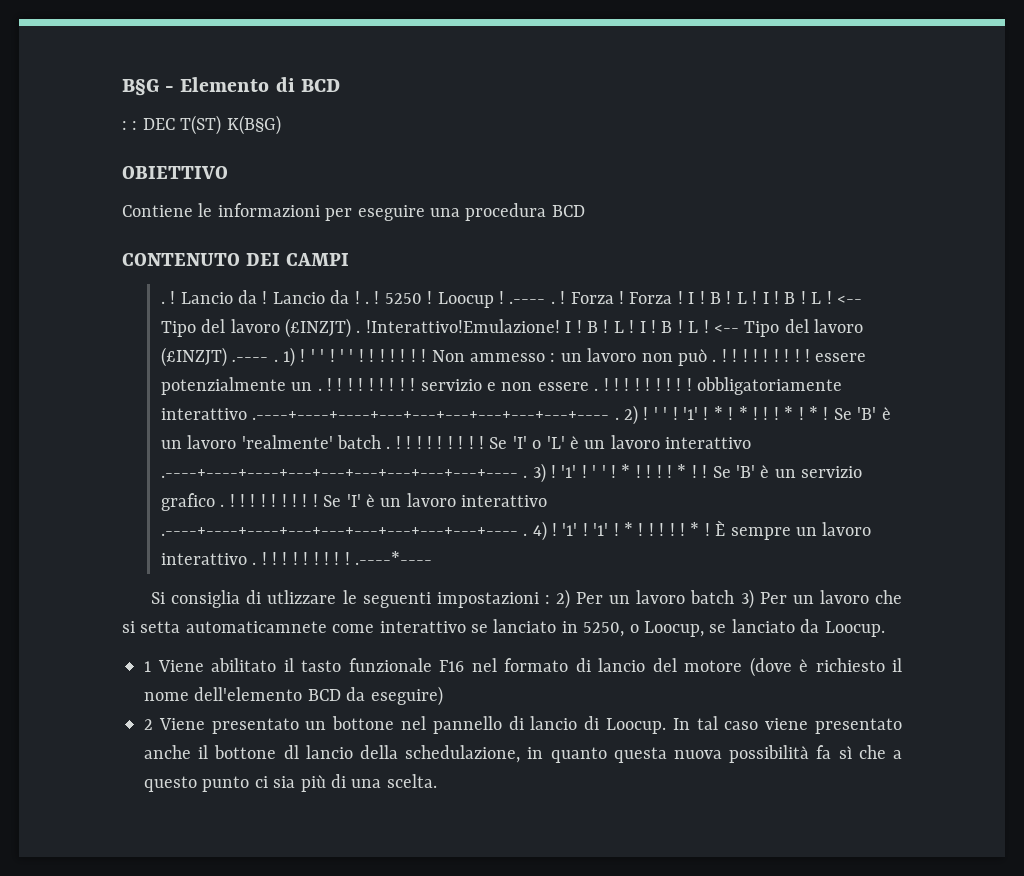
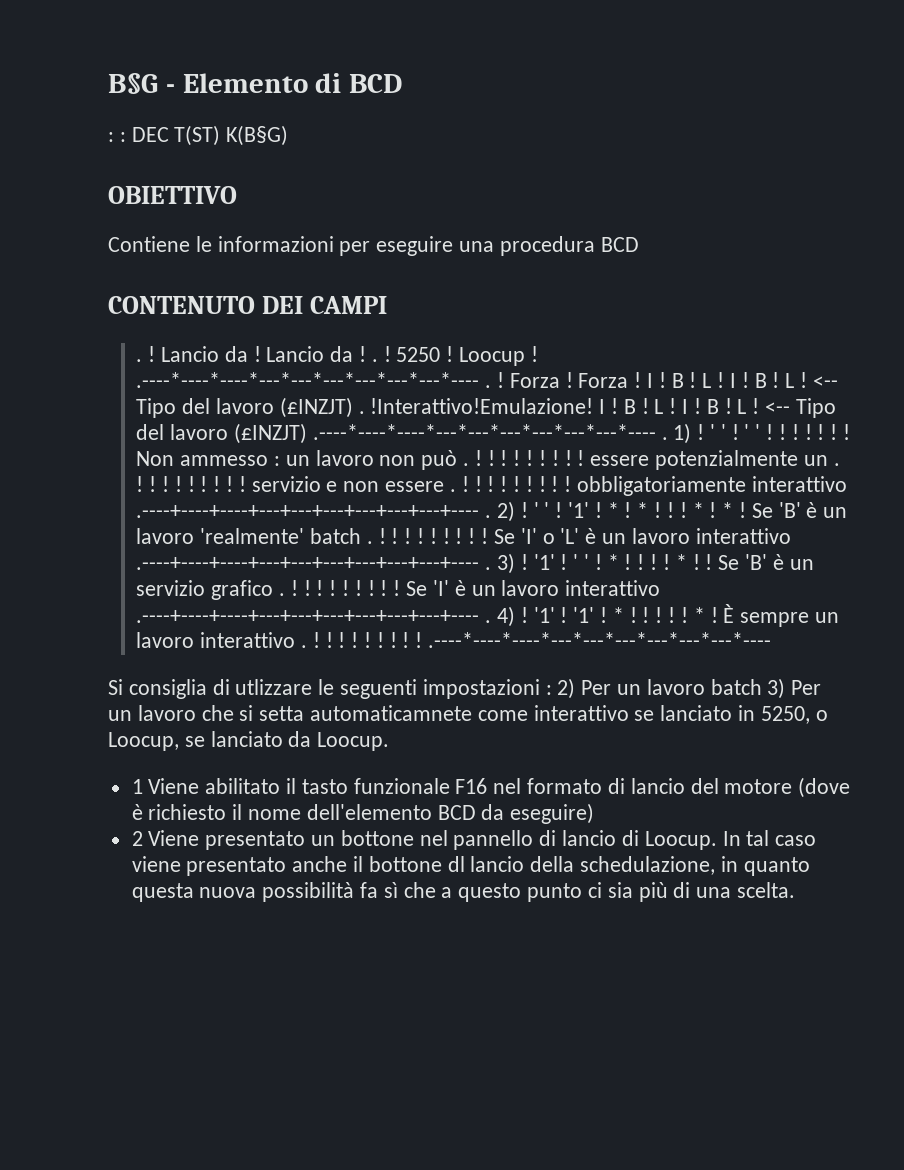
- Loocup ! .---- .
+ Loocup ! .----*----*----*---*---*---*---*---*---*---- .
- <-- Tipo del lavoro (£INZJT) .---- .
+ <-- Tipo del lavoro (£INZJT) .----*----*----*---*---*---*---*---*---*---- .
- ! ! .----*----
+ ! ! .----*----*----*---*---*---*---*---*---*----

